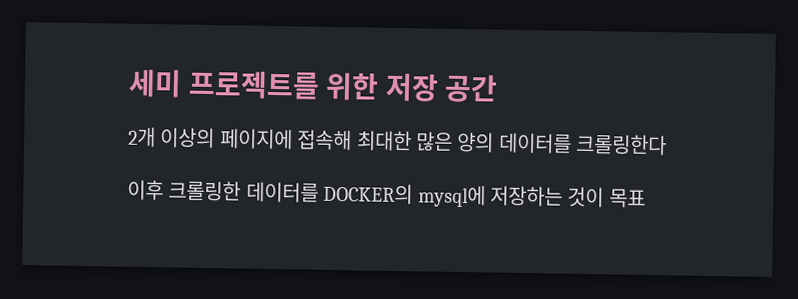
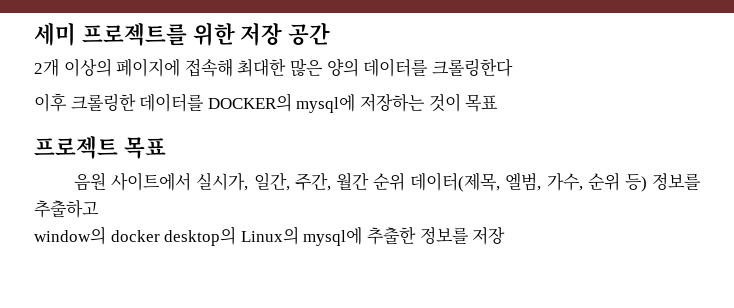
+ 프로젝트 목표
+ 음원 사이트에서 실시가, 일간, 주간, 월간 순위 데이터(제목, 엘범, 가수, 순위 등) 정보를 추출하고
+ window의 docker desktop의 Linux의 mysql에 추출한 정보를 저장

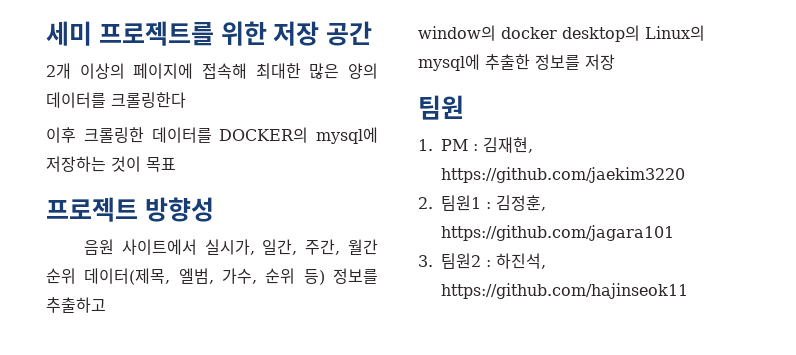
- 프로젝트 목표
+ 프로젝트 방향성
+ 팀원
+ 1. PM : 김재현, https://github.com/jaekim3220
+ 2. 팀원1 : 김정훈, https://github.com/jagara101
+ 3. 팀원2 : 하진석, https://github.com/hajinseok11

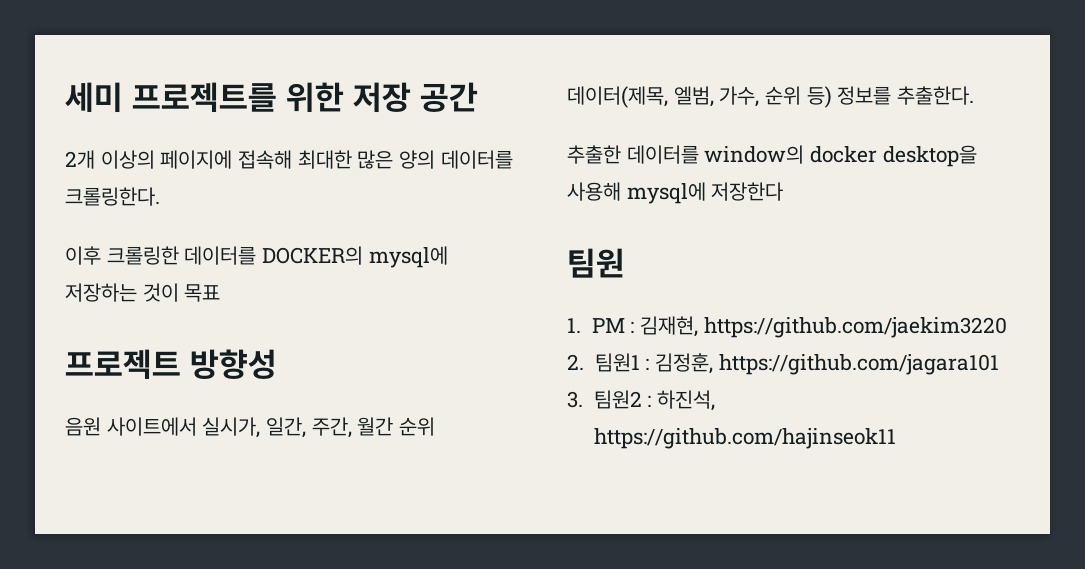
- 2개 이상의 페이지에 접속해 최대한 많은 양의 데이터를 크롤링한다
+ 2개 이상의 페이지에 접속해 최대한 많은 양의 데이터를 크롤링한다.
- 음원 사이트에서 실시가, 일간, 주간, 월간 순위 데이터(제목, 엘범, 가수, 순위 등) 정보를 추출하고
- window의 docker desktop의 Linux의 mysql에 추출한 정보를 저장
+ 음원 사이트에서 실시가, 일간, 주간, 월간 순위 데이터(제목, 엘범, 가수, 순위 등) 정보를 추출한다.
+ 추출한 데이터를 window의 docker desktop을 사용해 mysql에 저장한다

